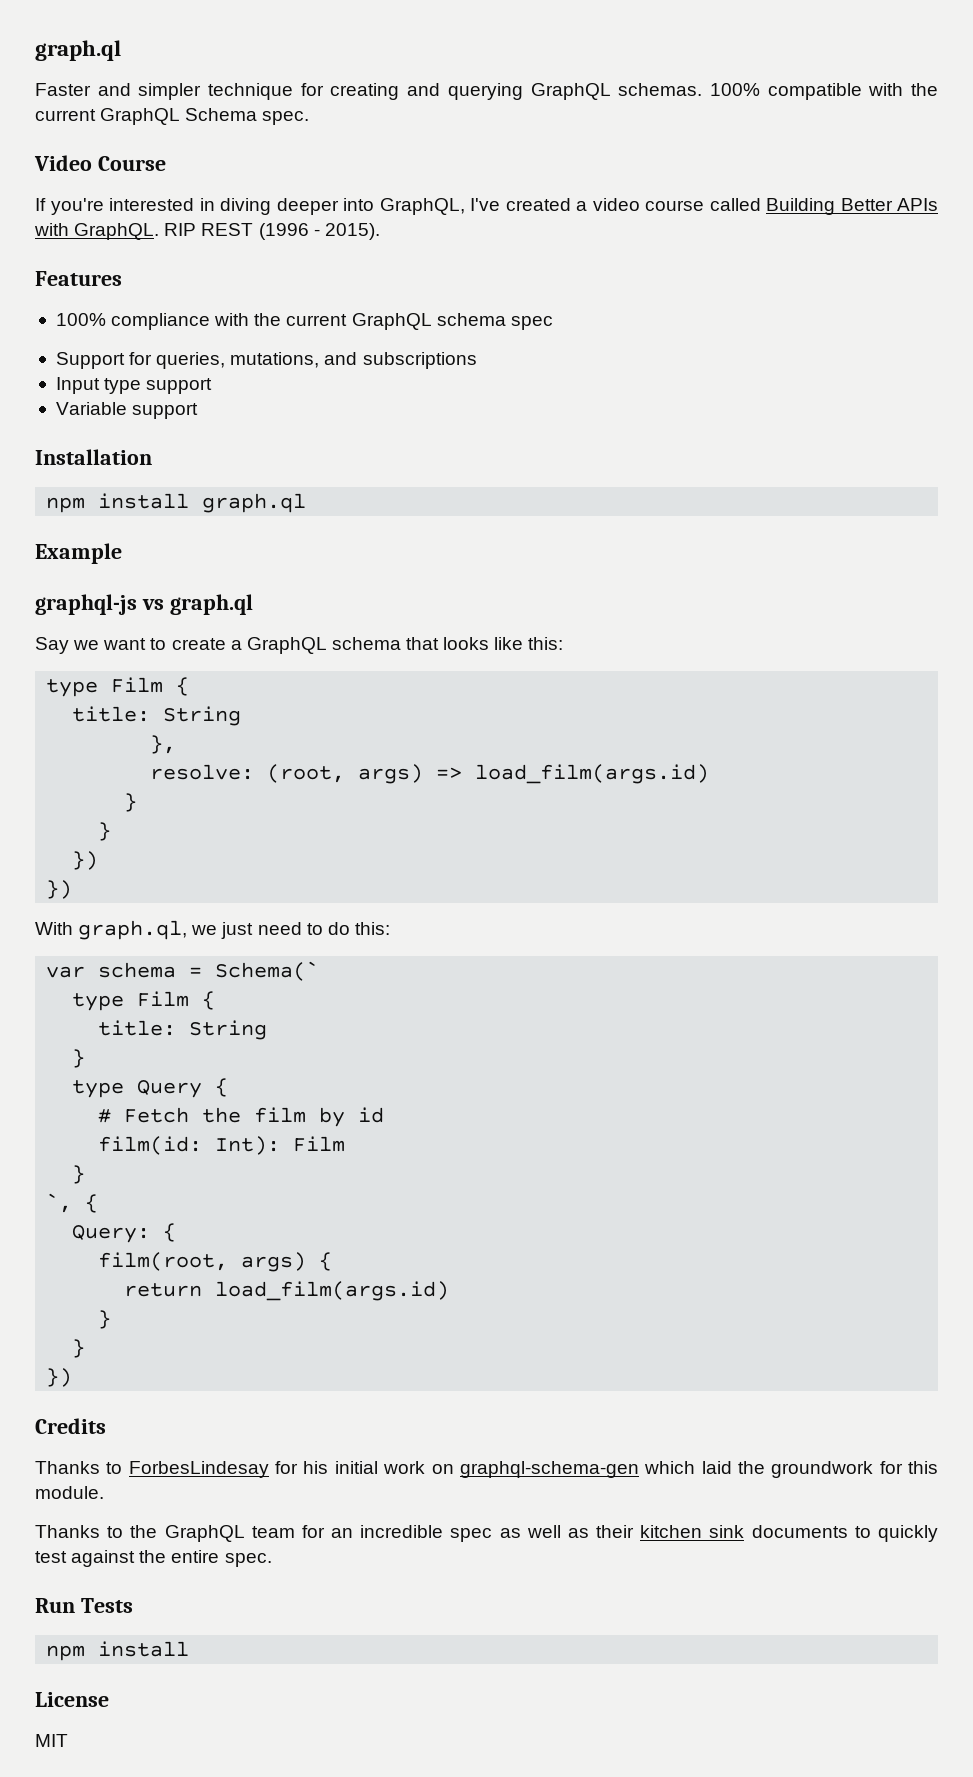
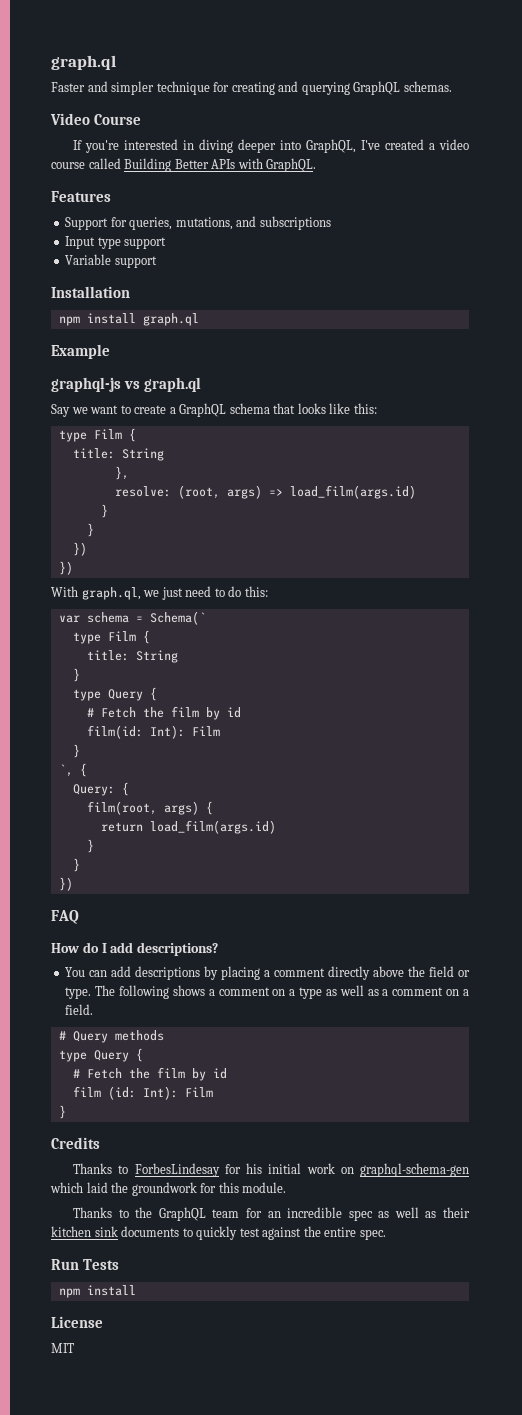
- 100% compatible with the current GraphQL Schema spec.
- If you're interested in diving deeper into GraphQL, I've created a video course called Building Better APIs with GraphQL. RIP REST (1996 - 2015).
+ If you're interested in diving deeper into GraphQL, I've created a video course called Building Better APIs with GraphQL.
  Features
- 100% compliance with the current GraphQL schema spec
+ FAQ
+ How do I add descriptions?
+ You can add descriptions by placing a comment directly above the field or type. The following shows a comment on a type as well as a comment on a field.
+ # Query methods
+ type Query {
+ # Fetch the film by id
+ film (id: Int): Film
+ }

